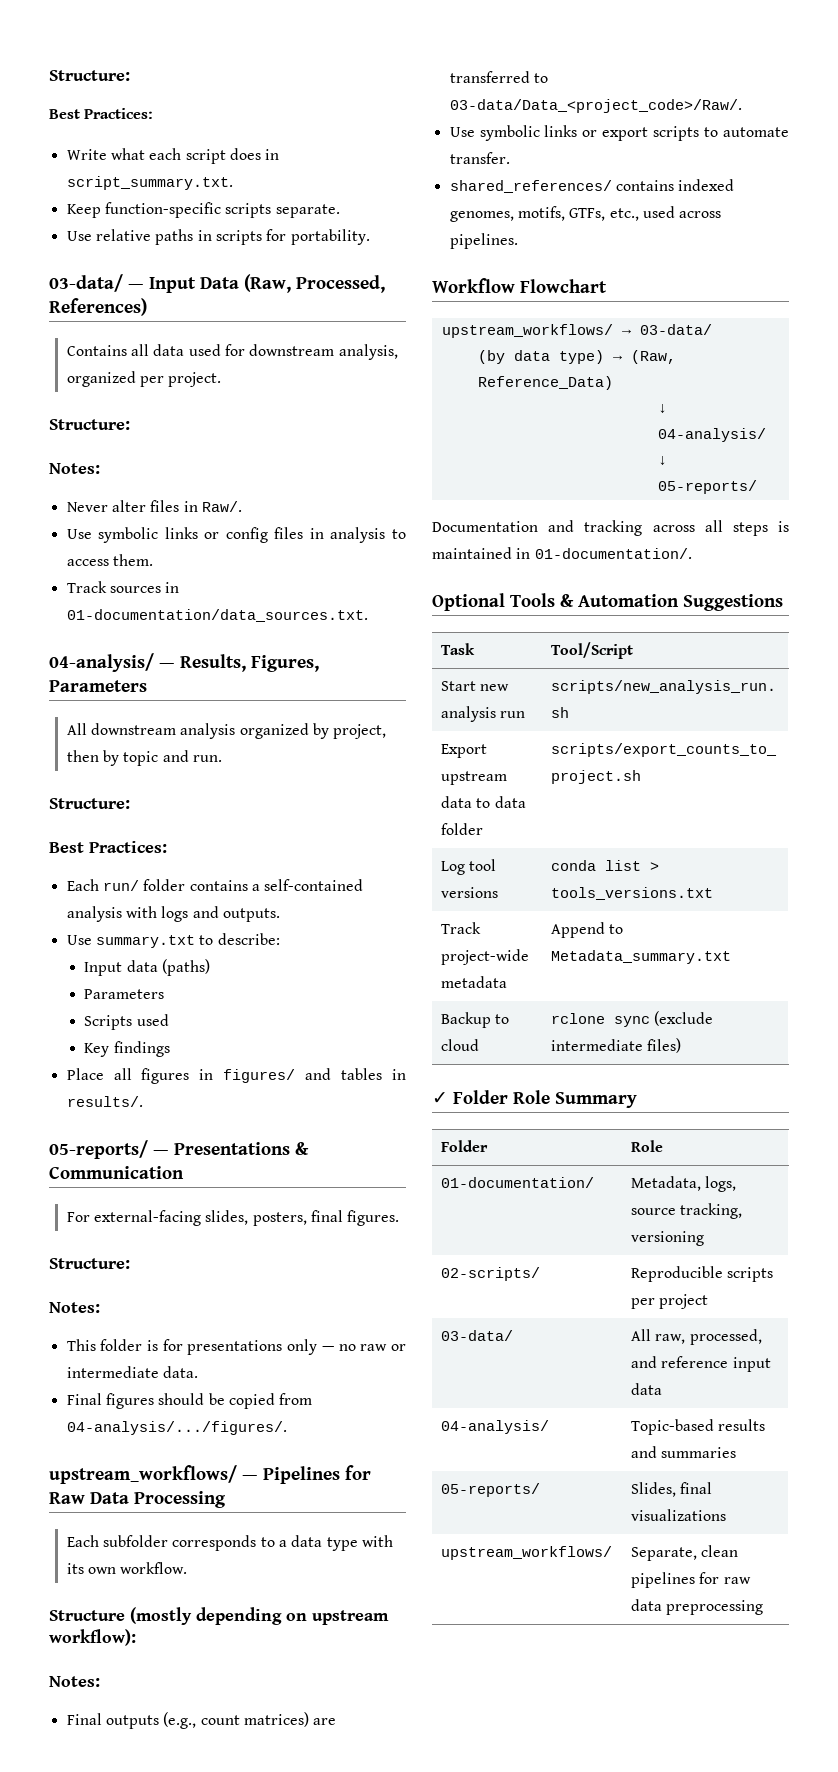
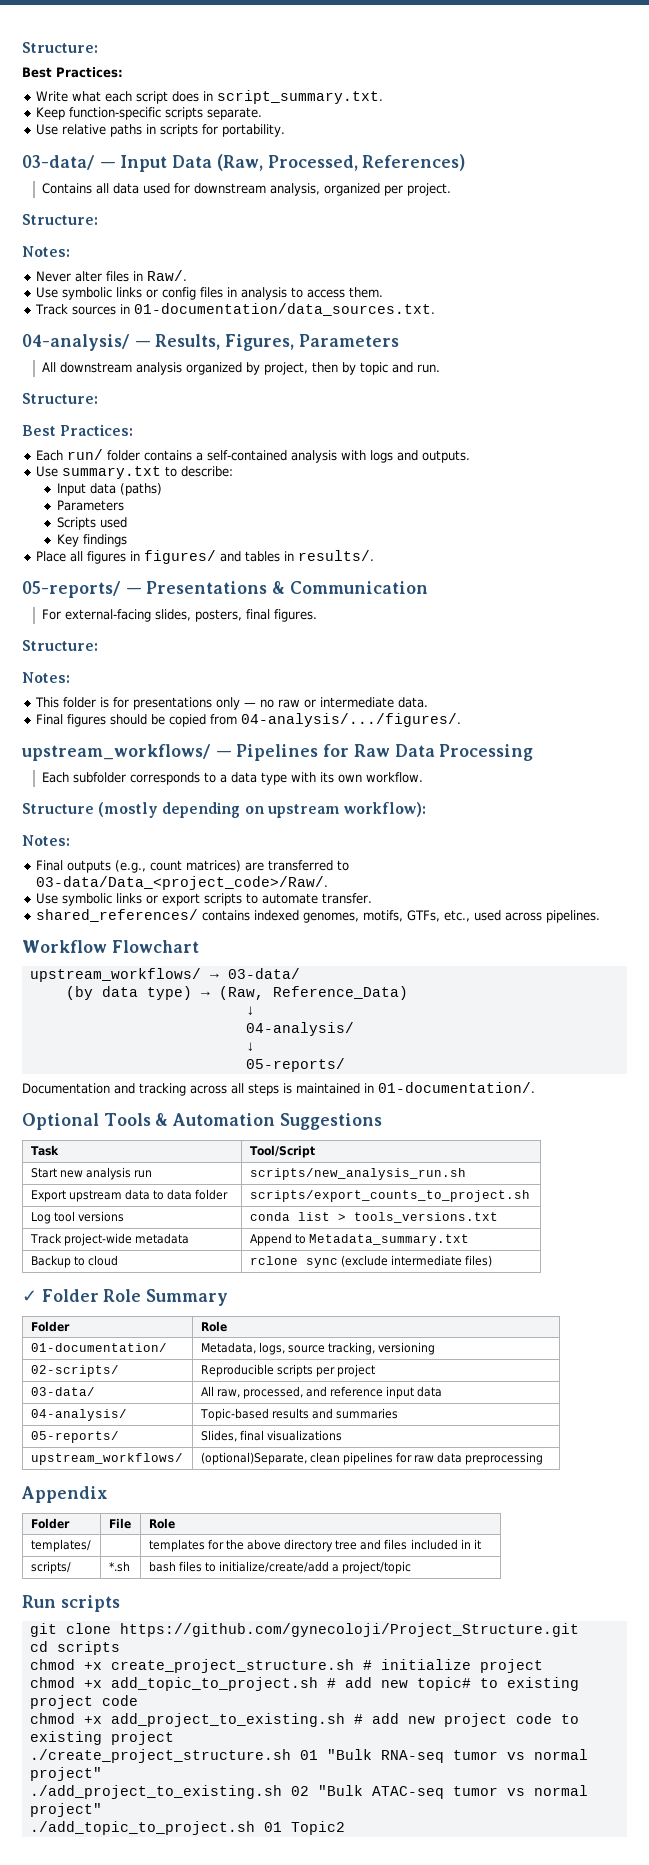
- upstream_workflows/ | Separate, clean pipelines for raw data preprocessing
+ upstream_workflows/ | (optional)Separate, clean pipelines for raw data preprocessing
+ Appendix
+ Folder | File | Role
+ templates/ | | templates for the above directory tree and files included in it
+ scripts/ | *.sh | bash files to initialize/create/add a project/topic
+ Run scripts
+ git clone https://github.com/gynecoloji/Project_Structure.git
+ cd scripts
+ chmod +x create_project_structure.sh # initialize project
+ chmod +x add_topic_to_project.sh # add new topic# to existing project code
+ chmod +x add_project_to_existing.sh # add new project code to existing project
+ ./create_project_structure.sh 01 "Bulk RNA-seq tumor vs normal project"
+ ./add_project_to_existing.sh 02 "Bulk ATAC-seq tumor vs normal project"
+ ./add_topic_to_project.sh 01 Topic2

